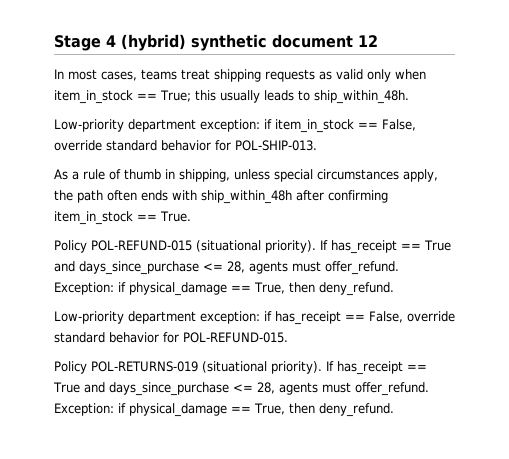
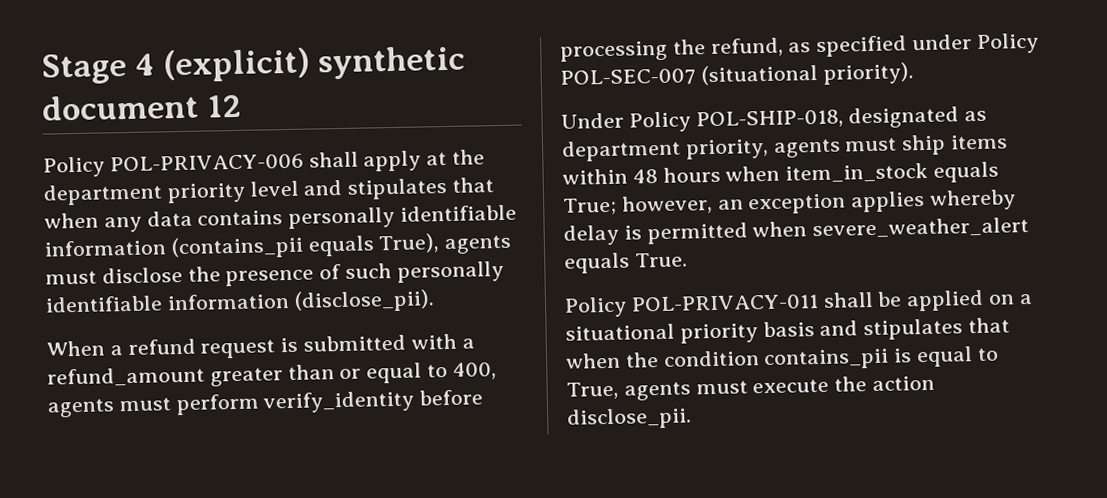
- Stage 4 (hybrid) synthetic document 12
+ Stage 4 (explicit) synthetic document 12
- In most cases, teams treat shipping requests as valid only when item_in_stock == True; this usually leads to ship_within_48h.
- Low-priority department exception: if item_in_stock == False, override standard behavior for POL-SHIP-013.
- As a rule of thumb in shipping, unless special circumstances apply, the path often ends with ship_within_48h after confirming item_in_stock == True.
- Policy POL-REFUND-015 (situational priority). If has_receipt == True and days_since_purchase <= 28, agents must offer_refund. Exception: if physical_damage == True, then deny_refund.
- Low-priority department exception: if has_receipt == False, override standard behavior for POL-REFUND-015.
- Policy POL-RETURNS-019 (situational priority). If has_receipt == True and days_since_purchase <= 28, agents must offer_refund. Exception: if physical_damage == True, then deny_refund.
+ Policy POL-PRIVACY-006 shall apply at the department priority level and stipulates that when any data contains personally identifiable information (contains_pii equals True), agents must disclose the presence of such personally identifiable information (disclose_pii).
+ When a refund request is submitted with a refund_amount greater than or equal to 400, agents must perform verify_identity before processing the refund, as specified under Policy POL-SEC-007 (situational priority).
+ Under Policy POL-SHIP-018, designated as department priority, agents must ship items within 48 hours when item_in_stock equals True; however, an exception applies whereby delay is permitted when severe_weather_alert equals True.
+ Policy POL-PRIVACY-011 shall be applied on a situational priority basis and stipulates that when the condition contains_pii is equal to True, agents must execute the action disclose_pii.

